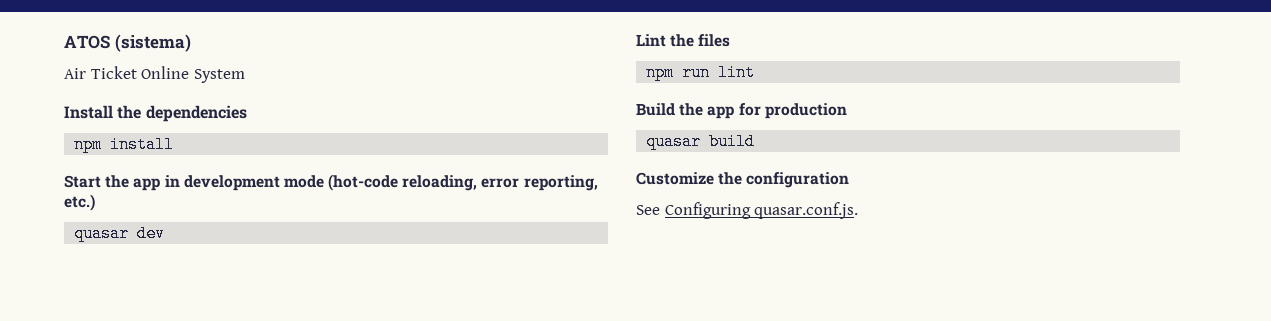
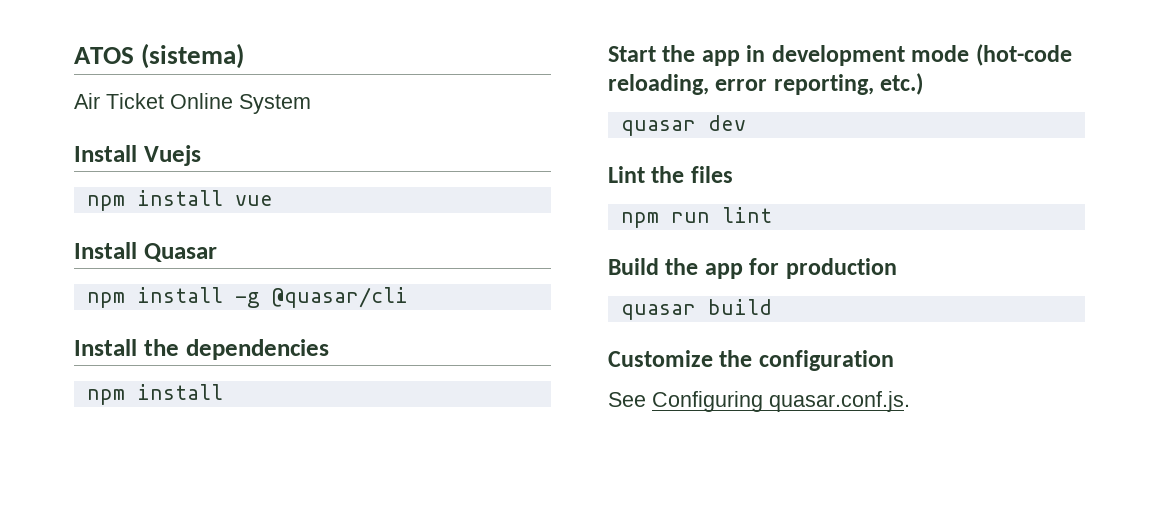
+ Install Vuejs
+ npm install vue
+ Install Quasar
+ npm install -g @quasar/cli

